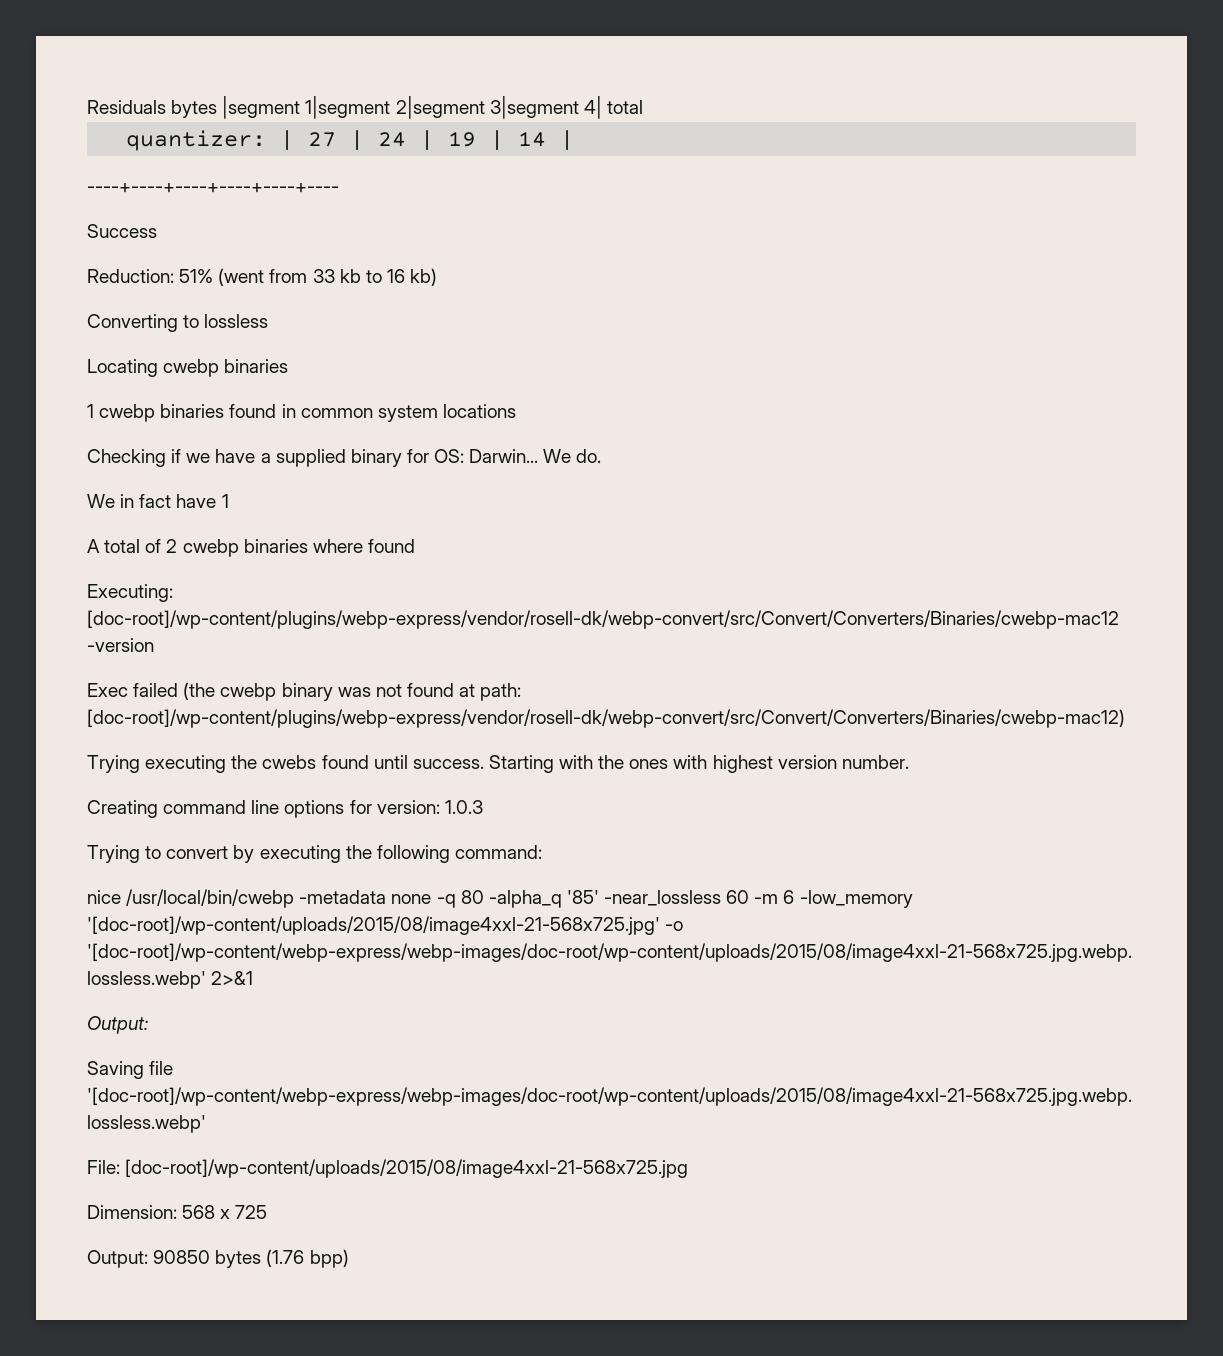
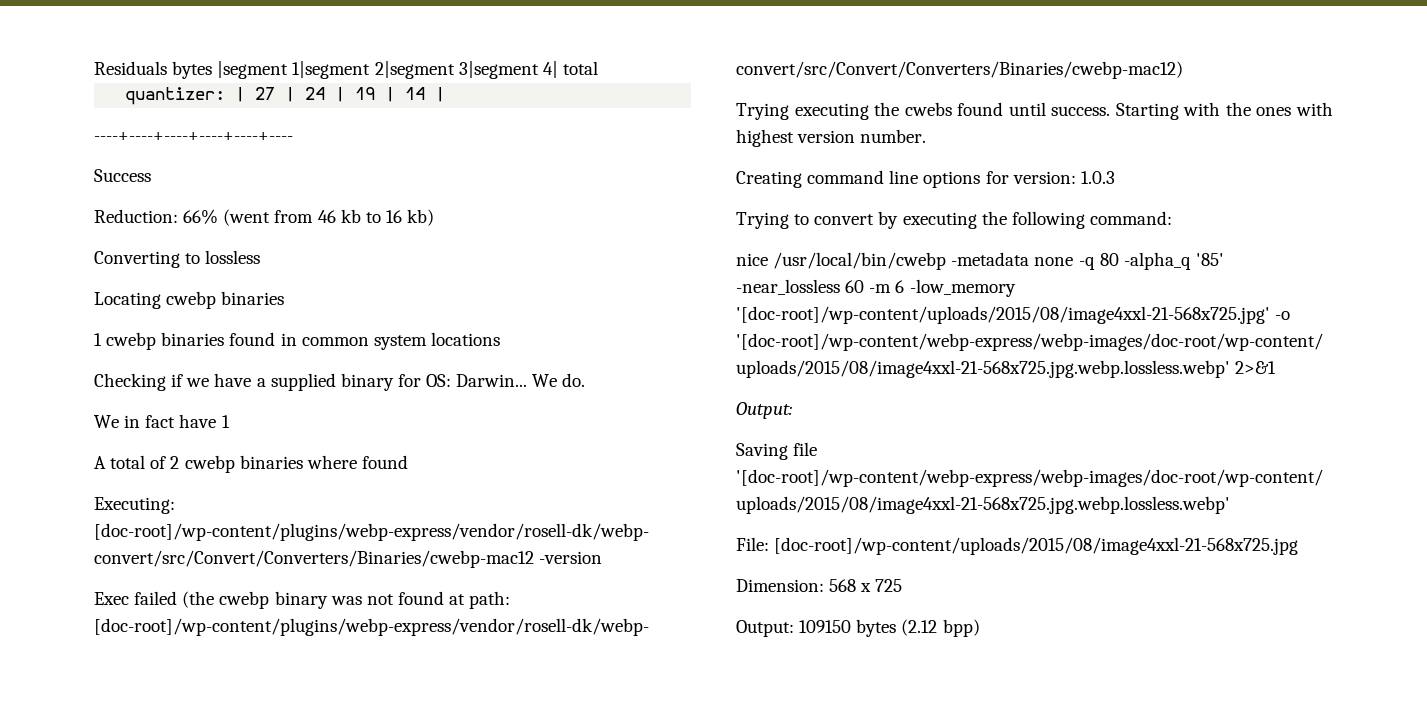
- Reduction: 51% (went from 33 kb to 16 kb)
+ Reduction: 66% (went from 46 kb to 16 kb)
- Output: 90850 bytes (1.76 bpp)
+ Output: 109150 bytes (2.12 bpp)

